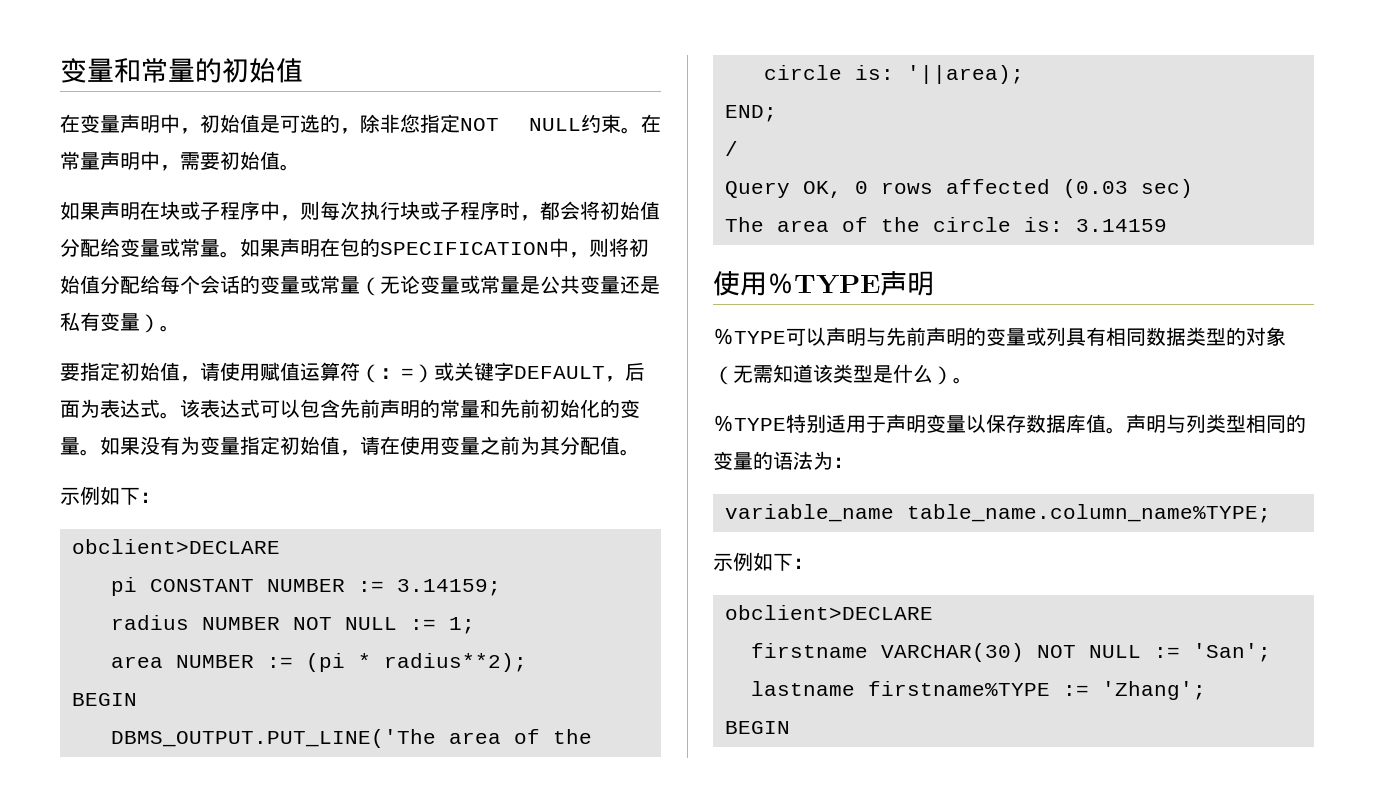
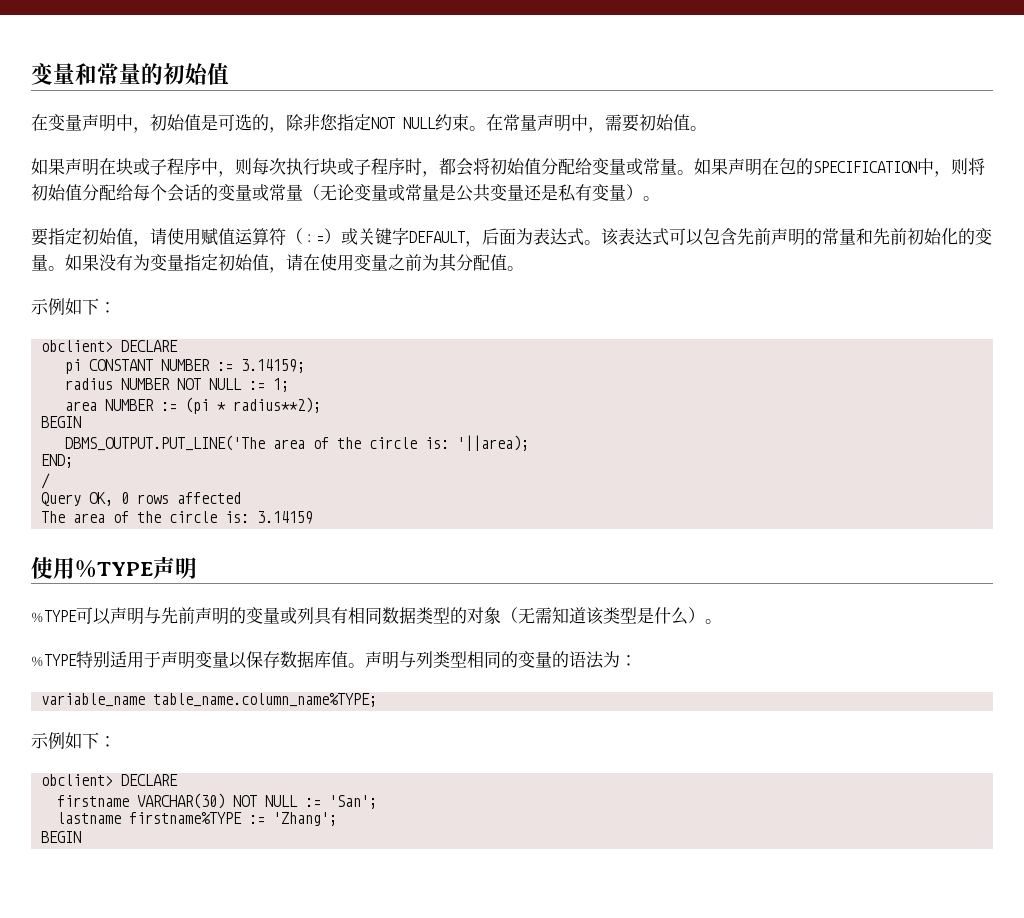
  如果没有为变量指定初始值，请在使用变量之前为其分配值。
  示例如下：
- obclient>DECLARE
+ obclient> DECLARE
- Query OK, 0 rows affected (0.03 sec)
+ Query OK, 0 rows affected
  variable_name table_name.column_name%TYPE;
  示例如下：
- obclient>DECLARE
+ obclient> DECLARE

